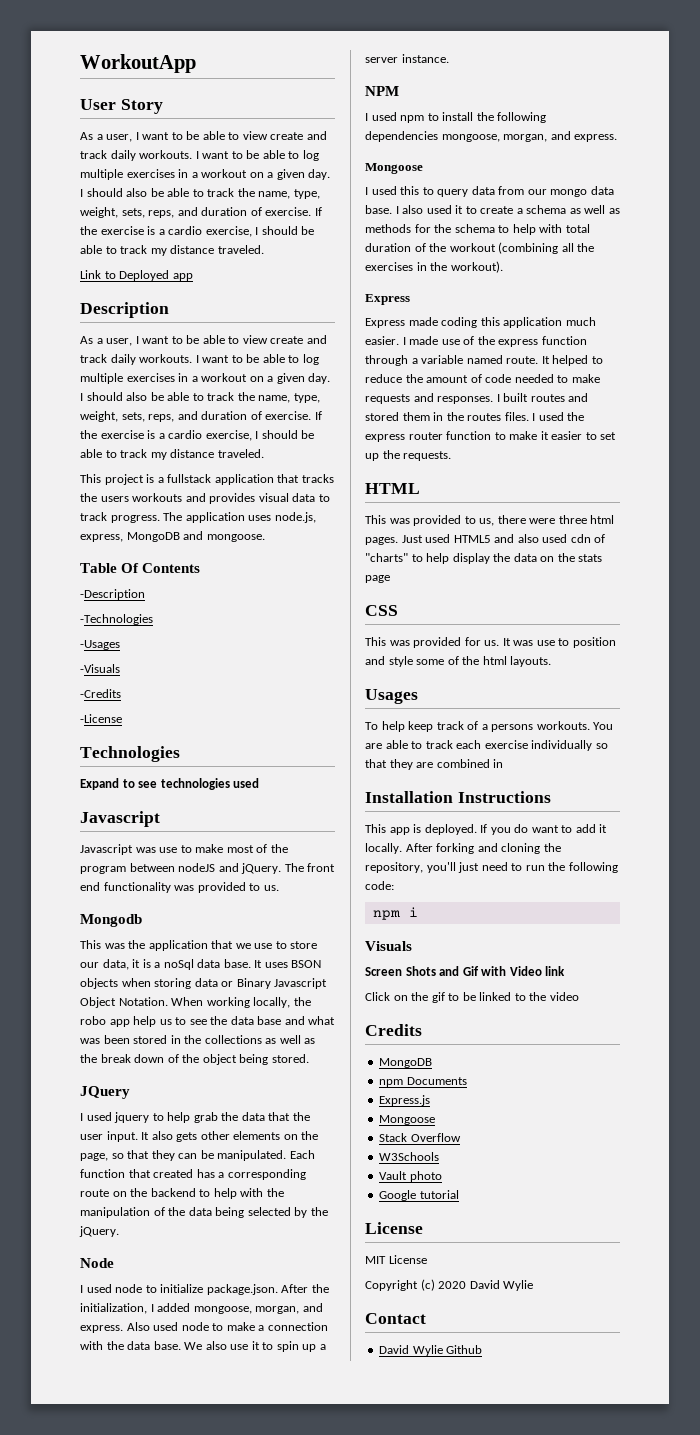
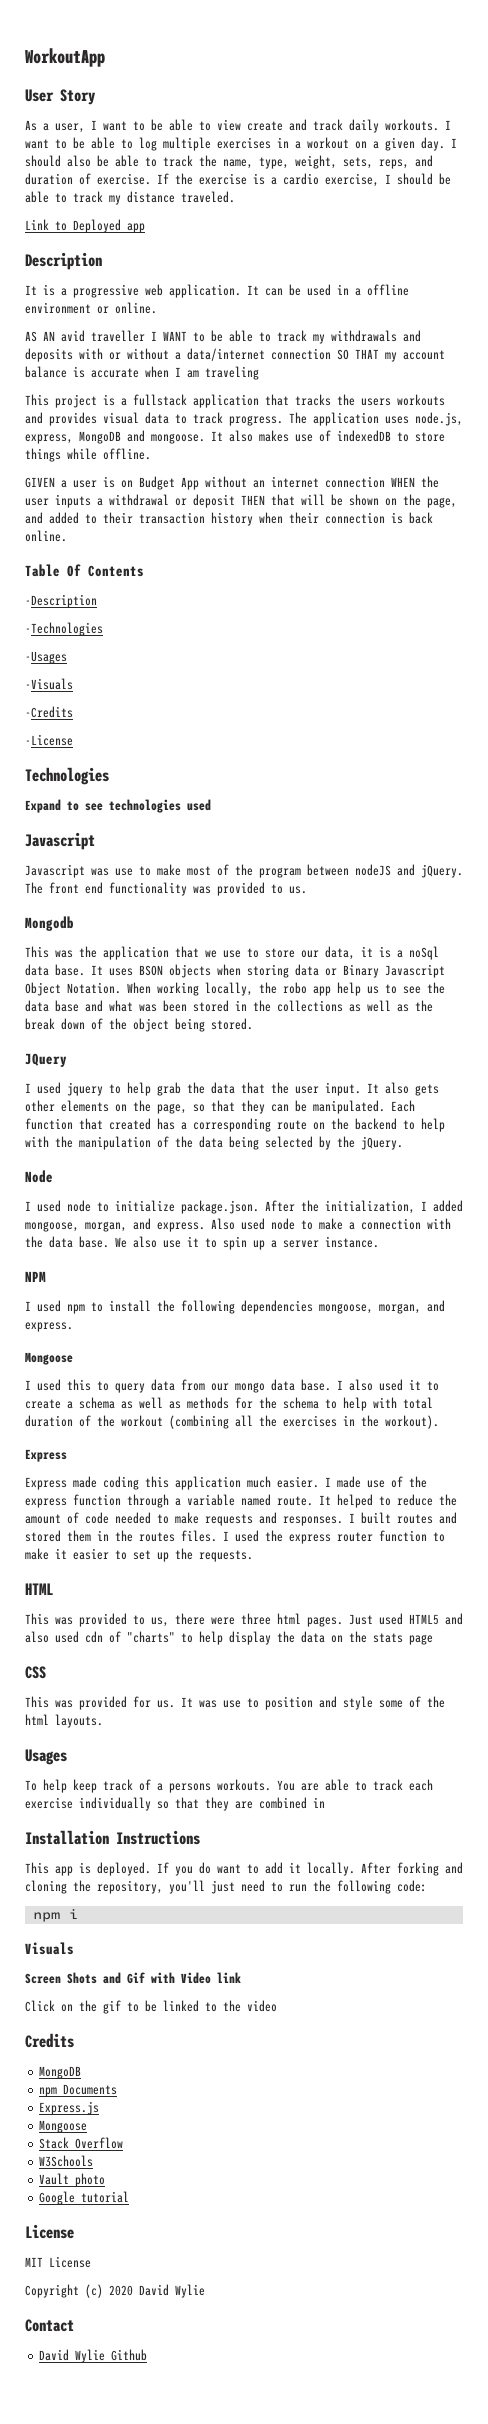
  Description
- As a user, I want to be able to view create and track daily workouts. I want to be able to log multiple exercises in a workout on a given day. I should also be able to track the name, type, weight, sets, reps, and duration of exercise. If the exercise is a cardio exercise, I should be able to track my distance traveled.
+ It is a progressive web application. It can be used in a offline environment or online.
+ AS AN avid traveller I WANT to be able to track my withdrawals and deposits with or without a data/internet connection SO THAT my account balance is accurate when I am traveling
+ It also makes use of indexedDB to store things while offline.
+ GIVEN a user is on Budget App without an internet connection WHEN the user inputs a withdrawal or deposit THEN that will be shown on the page, and added to their transaction history when their connection is back online.

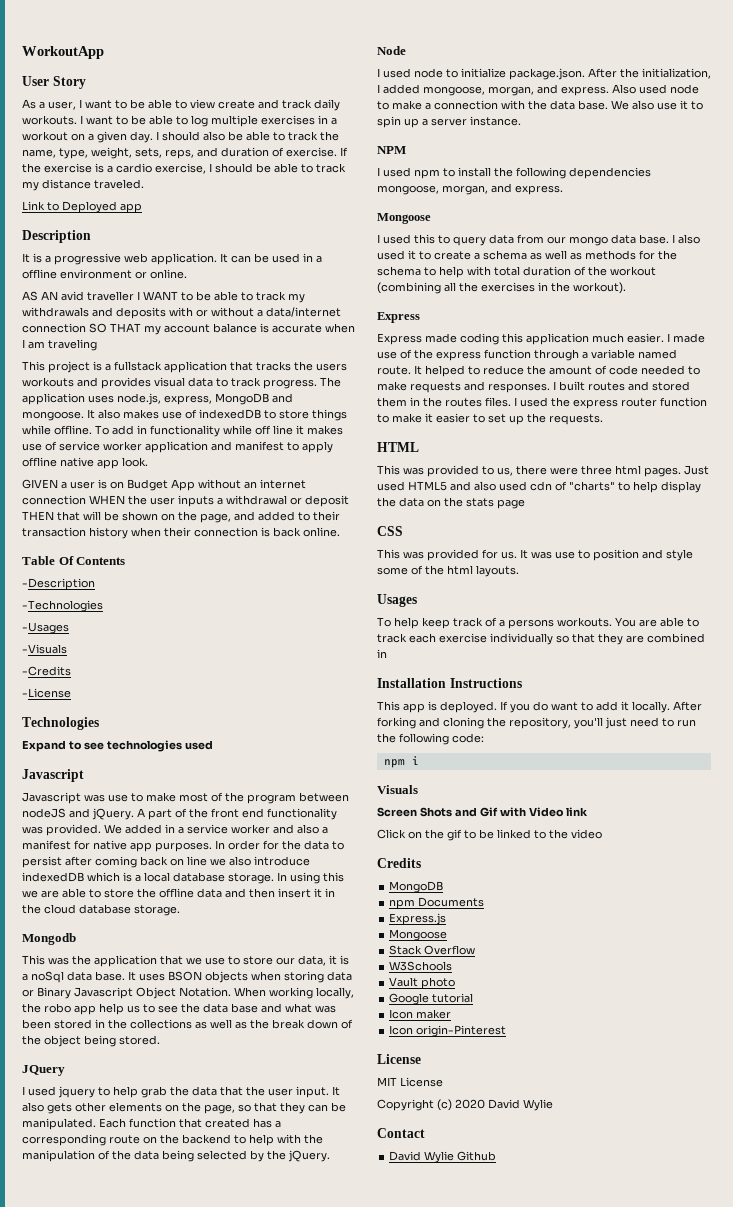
+ To add in functionality while off line it makes use of service worker application and manifest to apply offline native app look.
- The front end functionality was provided to us.
+ A part of the front end functionality was provided. We added in a service worker and also a manifest for native app purposes. In order for the data to persist after coming back on line we also introduce indexedDB which is a local database storage. In using this we are able to store the offline data and then insert it in the cloud database storage.
+ Icon maker
+ Icon origin-Pinterest

